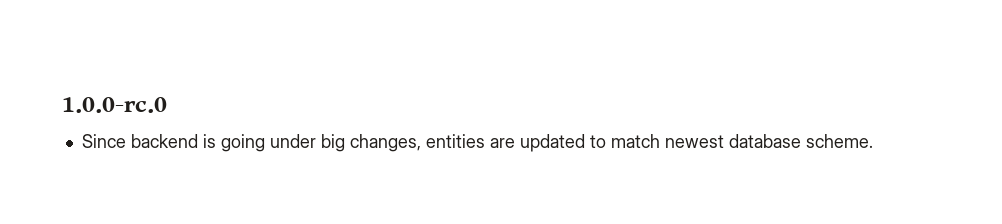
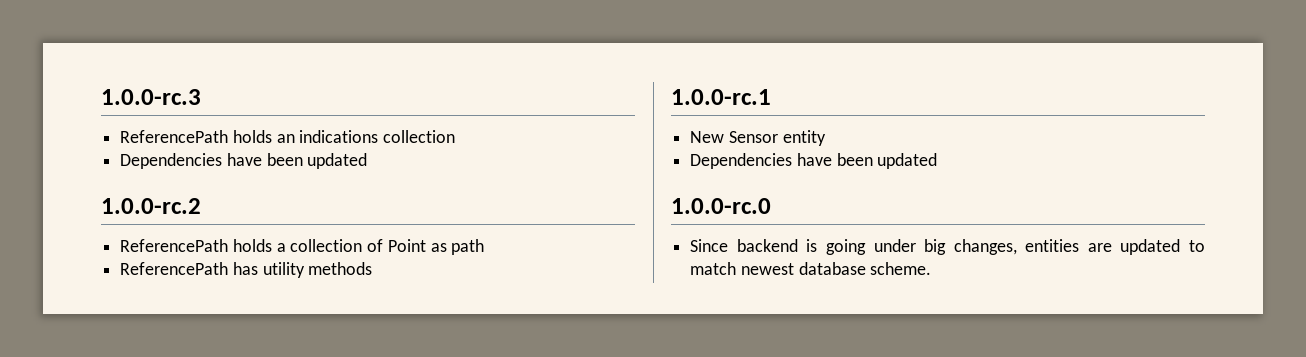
+ 1.0.0-rc.3
+ ReferencePath holds an indications collection
+ Dependencies have been updated
+ 1.0.0-rc.2
+ ReferencePath holds a collection of Point as path
+ ReferencePath has utility methods
+ 1.0.0-rc.1
+ New Sensor entity
+ Dependencies have been updated

